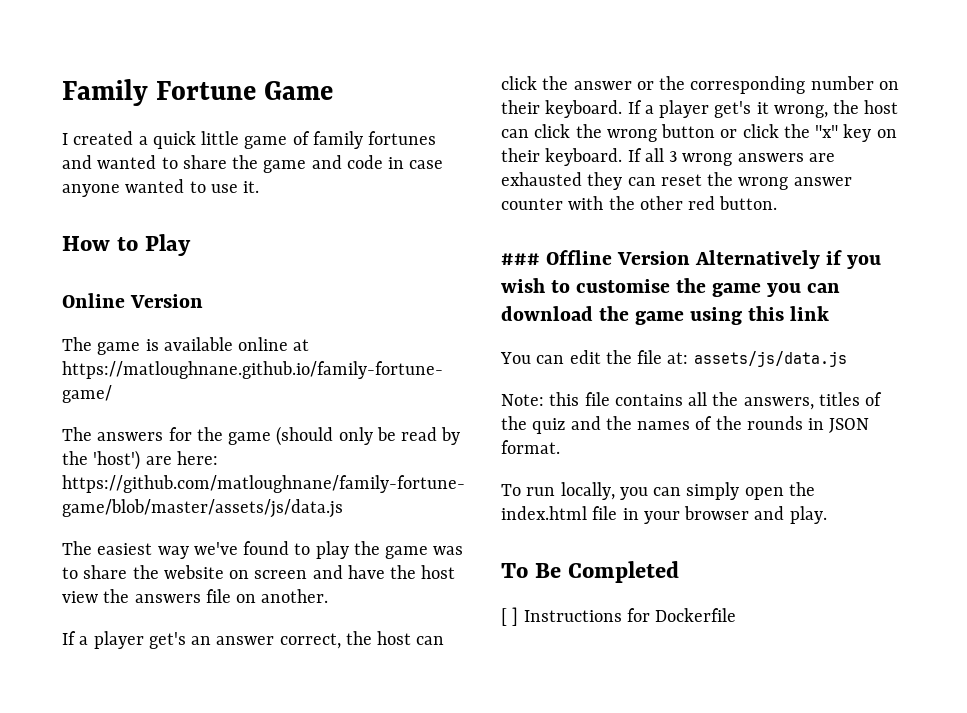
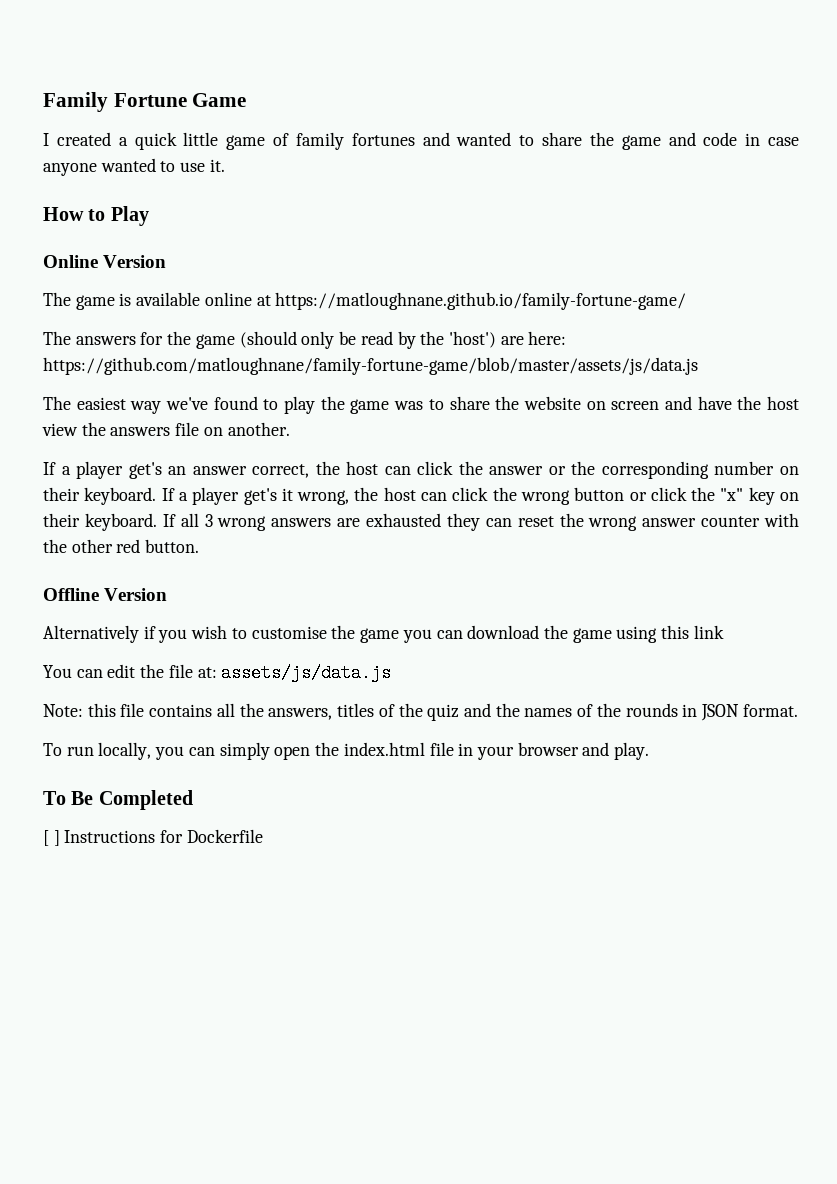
- ### Offline Version Alternatively if you wish to customise the game you can download the game using this link
+ Offline Version
+ Alternatively if you wish to customise the game you can download the game using this link

